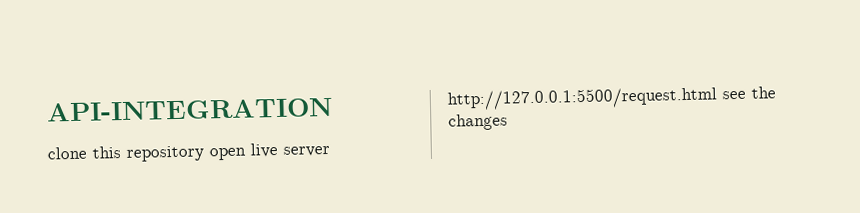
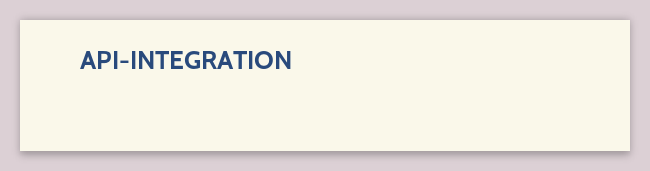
- clone this repository open live server http://127.0.0.1:5500/request.html see the changes

